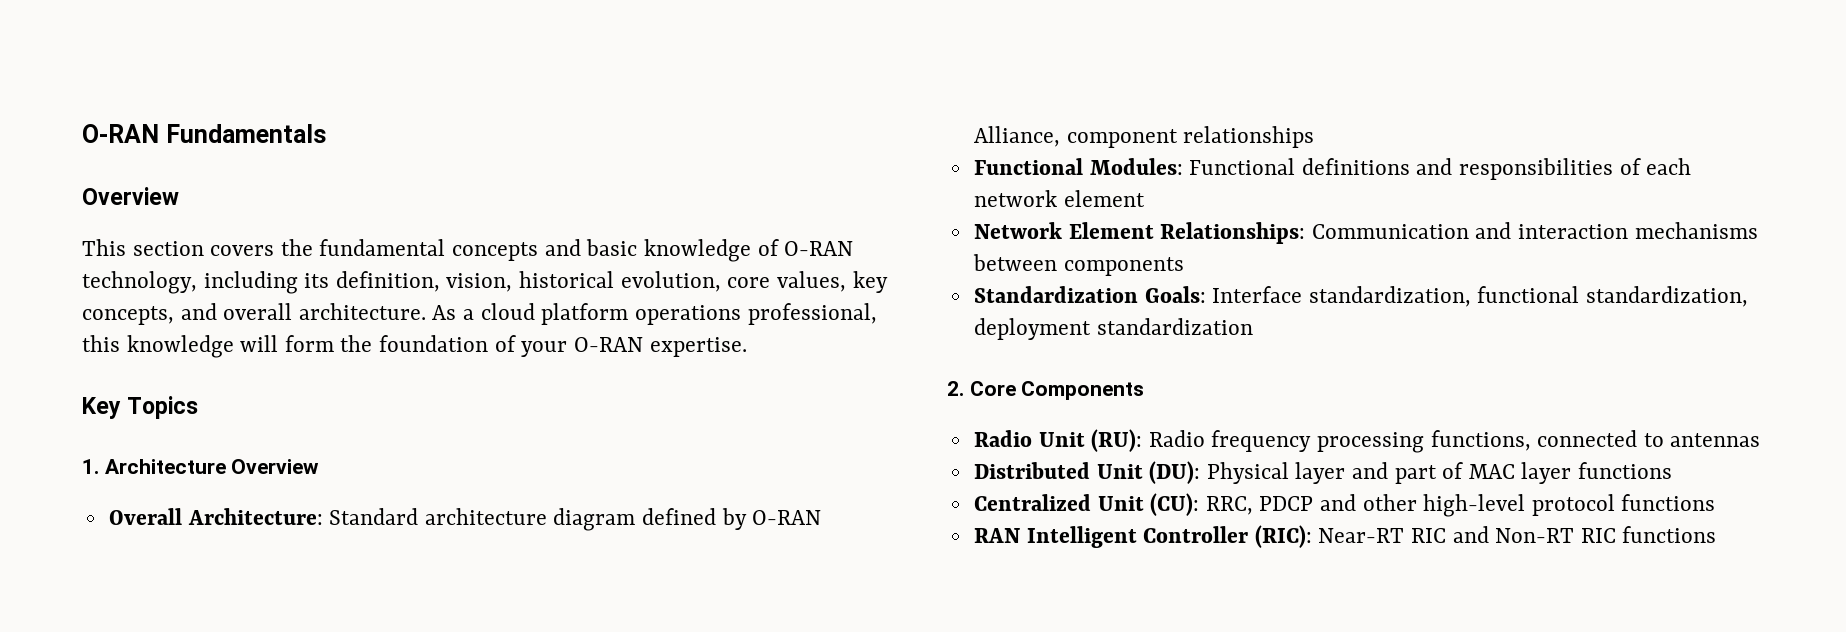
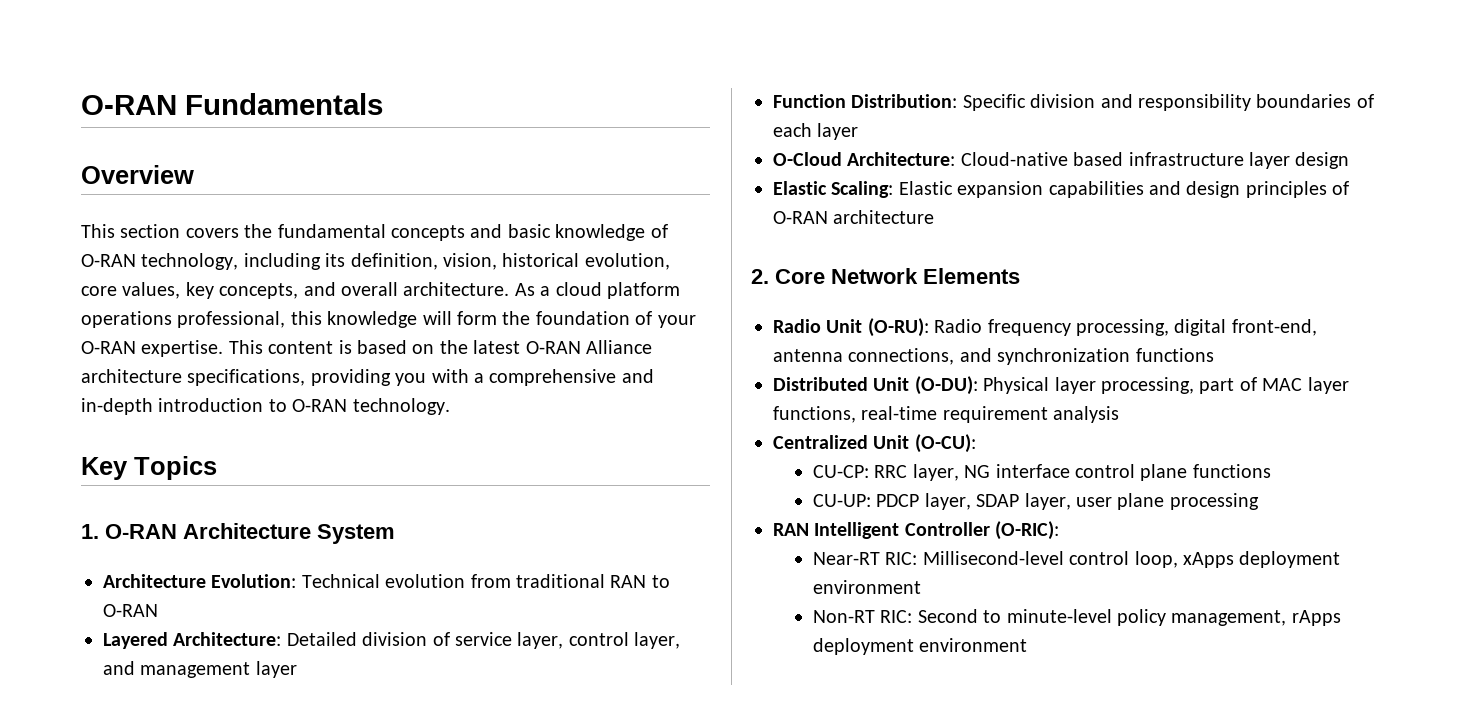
- As a cloud platform operations professional, this knowledge will form the foundation of your O-RAN expertise.
+ As a cloud platform operations professional, this knowledge will form the foundation of your O-RAN expertise. This content is based on the latest O-RAN Alliance architecture specifications, providing you with a comprehensive and in-depth introduction to O-RAN technology.
  Key Topics
- 1. Architecture Overview
- Overall Architecture: Standard architecture diagram defined by O-RAN Alliance, component relationships
- Functional Modules: Functional definitions and responsibilities of each network element
- Network Element Relationships: Communication and interaction mechanisms between components
- Standardization Goals: Interface standardization, functional standardization, deployment standardization
+ 1. O-RAN Architecture System
+ Architecture Evolution: Technical evolution from traditional RAN to O-RAN
+ Layered Architecture: Detailed division of service layer, control layer, and management layer
+ Function Distribution: Specific division and responsibility boundaries of each layer
+ O-Cloud Architecture: Cloud-native based infrastructure layer design
+ Elastic Scaling: Elastic expansion capabilities and design principles of O-RAN architecture
- 2. Core Components
+ 2. Core Network Elements
- Radio Unit (RU): Radio frequency processing functions, connected to antennas
+ Radio Unit (O-RU): Radio frequency processing, digital front-end, antenna connections, and synchronization functions
- Distributed Unit (DU): Physical layer and part of MAC layer functions
- Centralized Unit (CU): RRC, PDCP and other high-level protocol functions
- RAN Intelligent Controller (RIC): Near-RT RIC and Non-RT RIC functions
+ Distributed Unit (O-DU): Physical layer processing, part of MAC layer functions, real-time requirement analysis
+ Centralized Unit (O-CU):
+ CU-CP: RRC layer, NG interface control plane functions
+ CU-UP: PDCP layer, SDAP layer, user plane processing
+ RAN Intelligent Controller (O-RIC):
+ Near-RT RIC: Millisecond-level control loop, xApps deployment environment
+ Non-RT RIC: Second to minute-level policy management, rApps deployment environment

